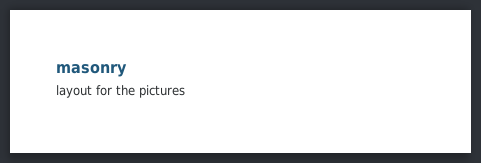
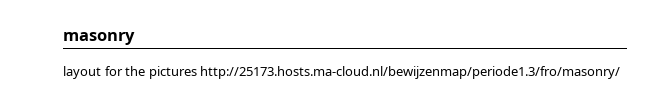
- layout for the pictures
+ layout for the pictures http://25173.hosts.ma-cloud.nl/bewijzenmap/periode1.3/fro/masonry/

